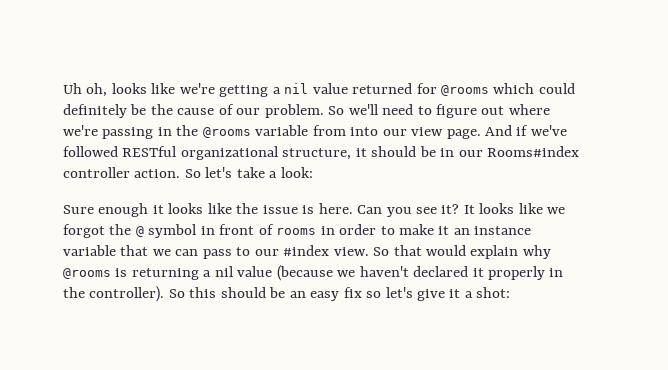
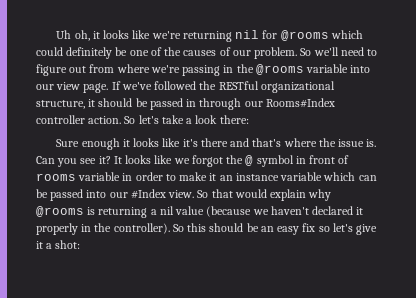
- Uh oh, looks like we're getting a nil value returned for @rooms which could definitely be the cause of our problem.
+ Uh oh, it looks like we're returning nil for @rooms which could definitely be one of the causes of our problem.
- So we'll need to figure out where we're passing in the @rooms variable from into our view page.
+ So we'll need to figure out from where we're passing in the @rooms variable into our view page.
- And if we've followed RESTful organizational structure, it should be in our Rooms#index controller action.
+ If we've followed the RESTful organizational structure, it should be passed in through our Rooms#Index controller action.
- So let's take a look:
+ So let's take a look there:
- Sure enough it looks like the issue is here.
+ Sure enough it looks like it's there and that's where the issue is.
- It looks like we forgot the @ symbol in front of rooms in order to make it an instance variable that we can pass to our #index view.
+ It looks like we forgot the @ symbol in front of rooms variable in order to make it an instance variable which can be passed into our #Index view.

